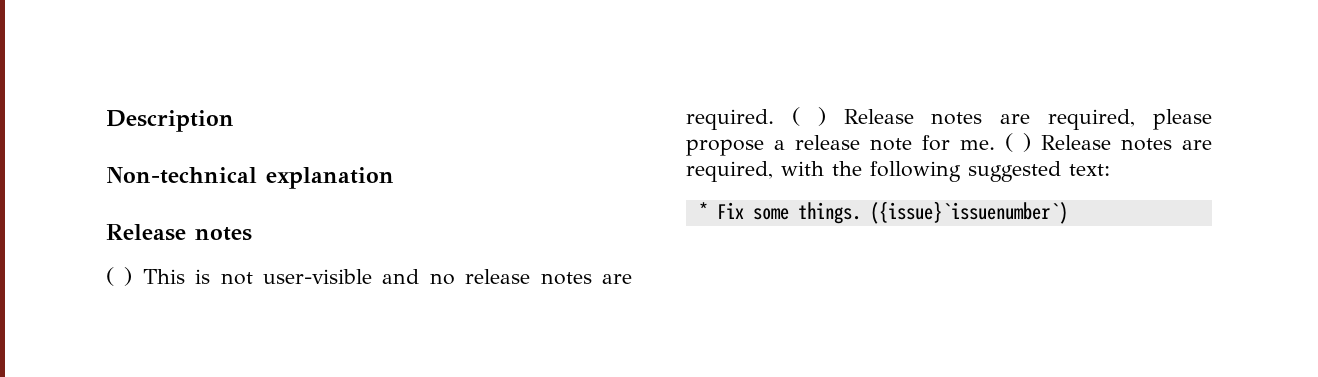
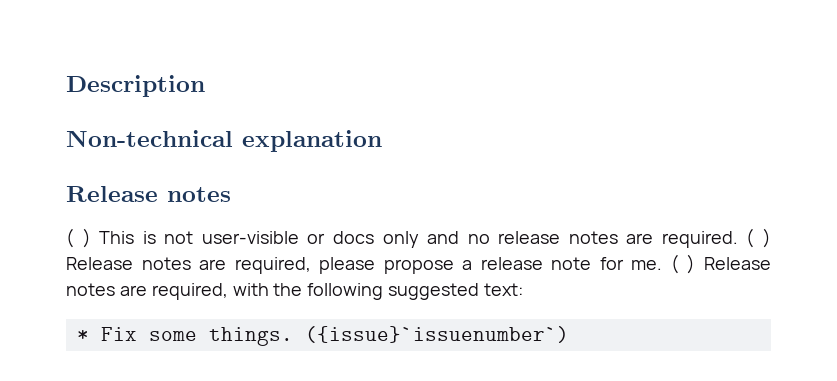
- ( ) This is not user-visible and no release notes are required.
+ ( ) This is not user-visible or docs only and no release notes are required.

